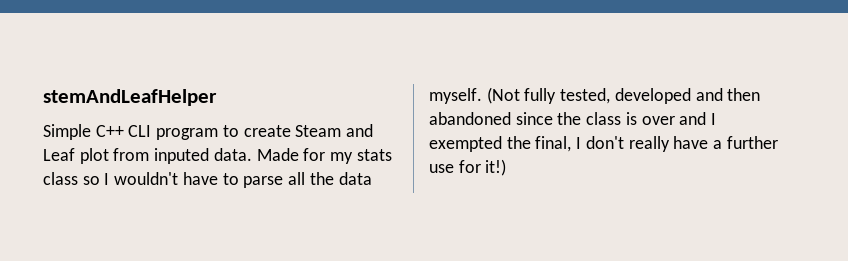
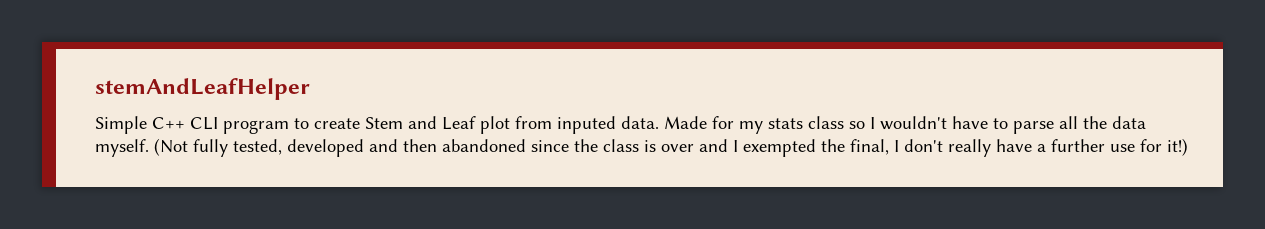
- Simple C++ CLI program to create Steam and Leaf plot from inputed data.
+ Simple C++ CLI program to create Stem and Leaf plot from inputed data.

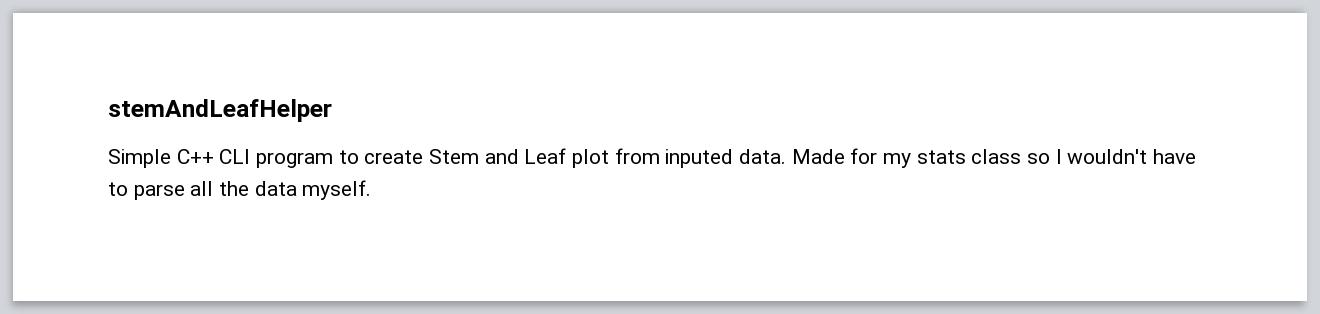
- (Not fully tested, developed and then abandoned since the class is over and I exempted the final, I don't really have a further use for it!)

